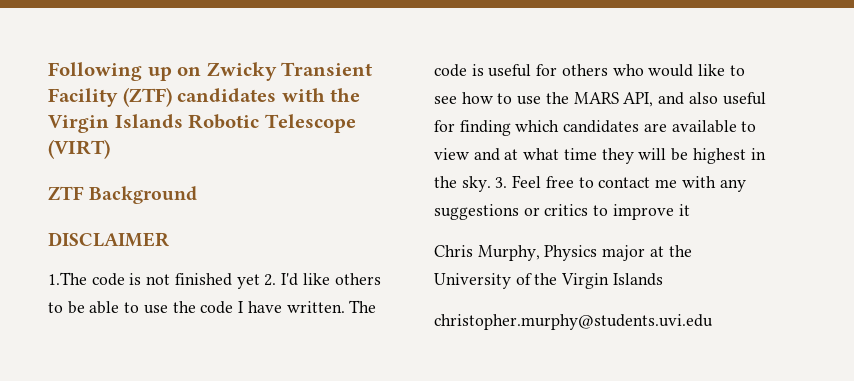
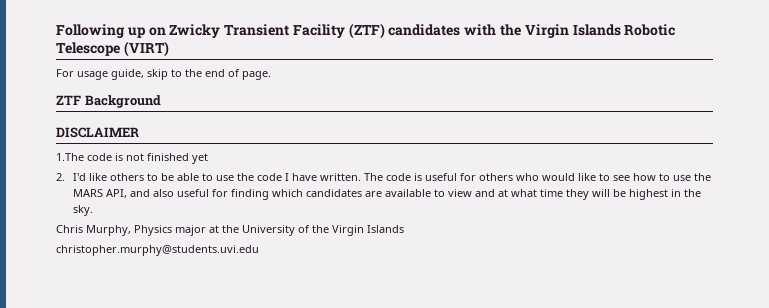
+ For usage guide, skip to the end of page.
- 1.The code is not finished yet 2. I'd like others to be able to use the code I have written.
+ 1.The code is not finished yet
+ 2. I'd like others to be able to use the code I have written.
- 3. Feel free to contact me with any suggestions or critics to improve it

